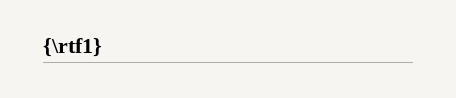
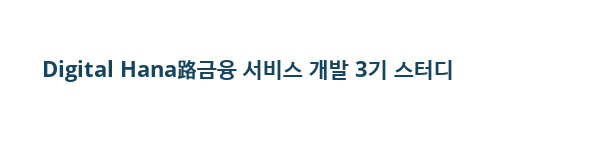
- {\rtf1}
+ Digital Hana路금융 서비스 개발 3기 스터디

